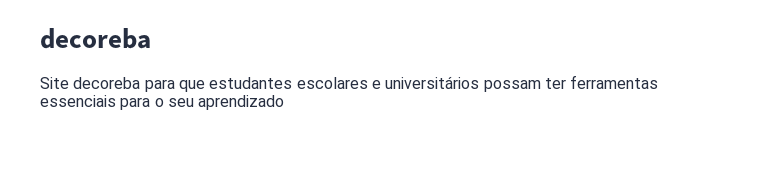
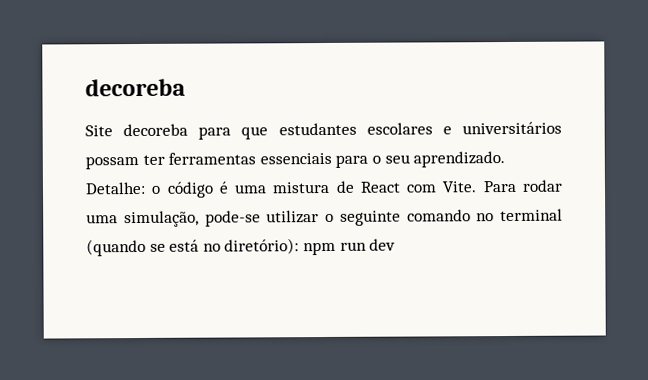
- Site decoreba para que estudantes escolares e universitários possam ter ferramentas essenciais para o seu aprendizado
+ Site decoreba para que estudantes escolares e universitários possam ter ferramentas essenciais para o seu aprendizado. Detalhe: o código é uma mistura de React com Vite. Para rodar uma simulação, pode-se utilizar o seguinte comando no terminal (quando se está no diretório): npm run dev

